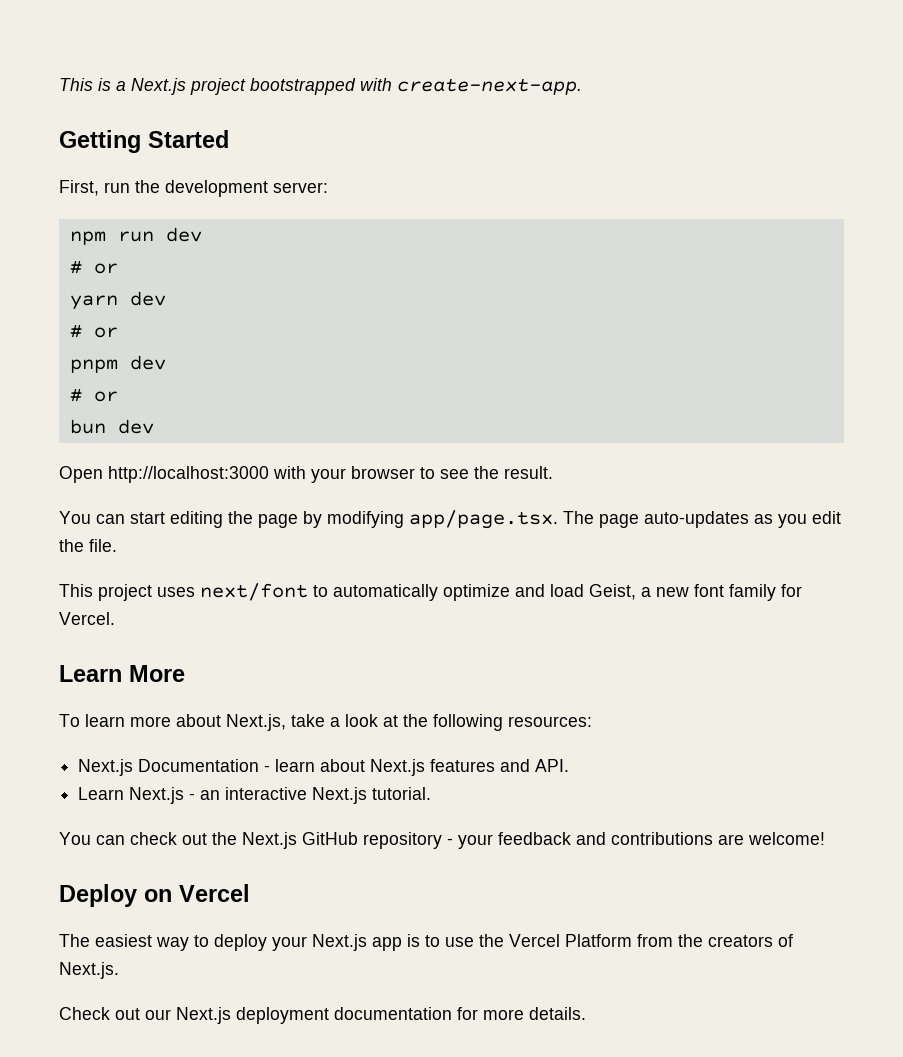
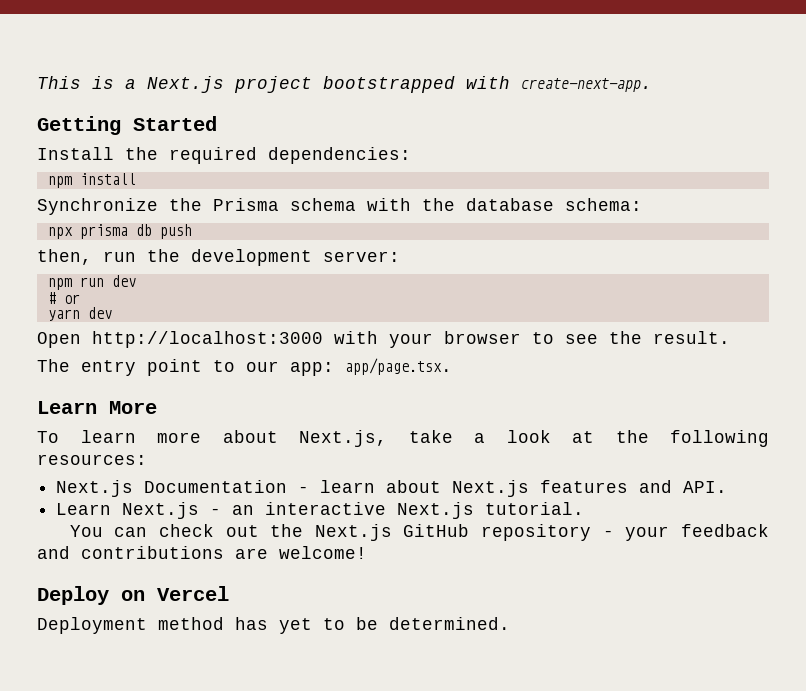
- First, run the development server:
+ Install the required dependencies:
+ npm install
+ Synchronize the Prisma schema with the database schema:
+ npx prisma db push
+ then, run the development server:
  yarn dev
- # or
- pnpm dev
- # or
- bun dev
- You can start editing the page by modifying app/page.tsx. The page auto-updates as you edit the file.
- This project uses next/font to automatically optimize and load Geist, a new font family for Vercel.
+ The entry point to our app: app/page.tsx.
- The easiest way to deploy your Next.js app is to use the Vercel Platform from the creators of Next.js.
- Check out our Next.js deployment documentation for more details.
+ Deployment method has yet to be determined.

